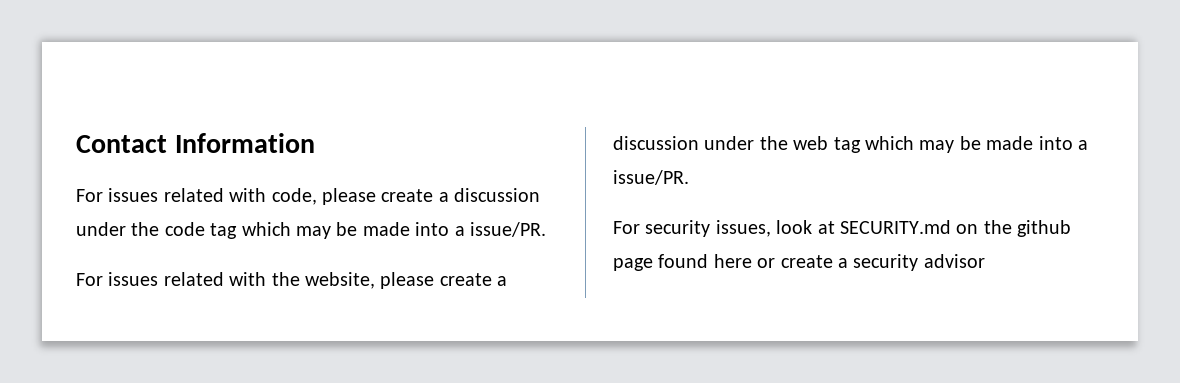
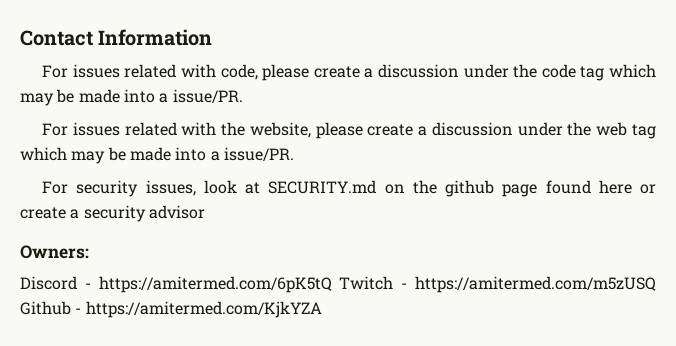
+ Owners:
+ Discord - https://amitermed.com/6pK5tQ Twitch - https://amitermed.com/m5zUSQ Github - https://amitermed.com/KjkYZA

